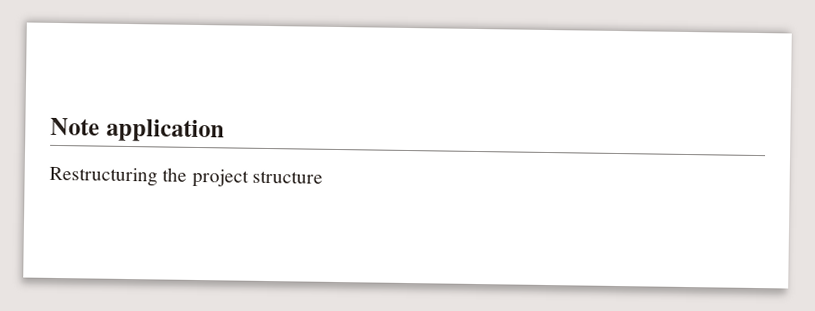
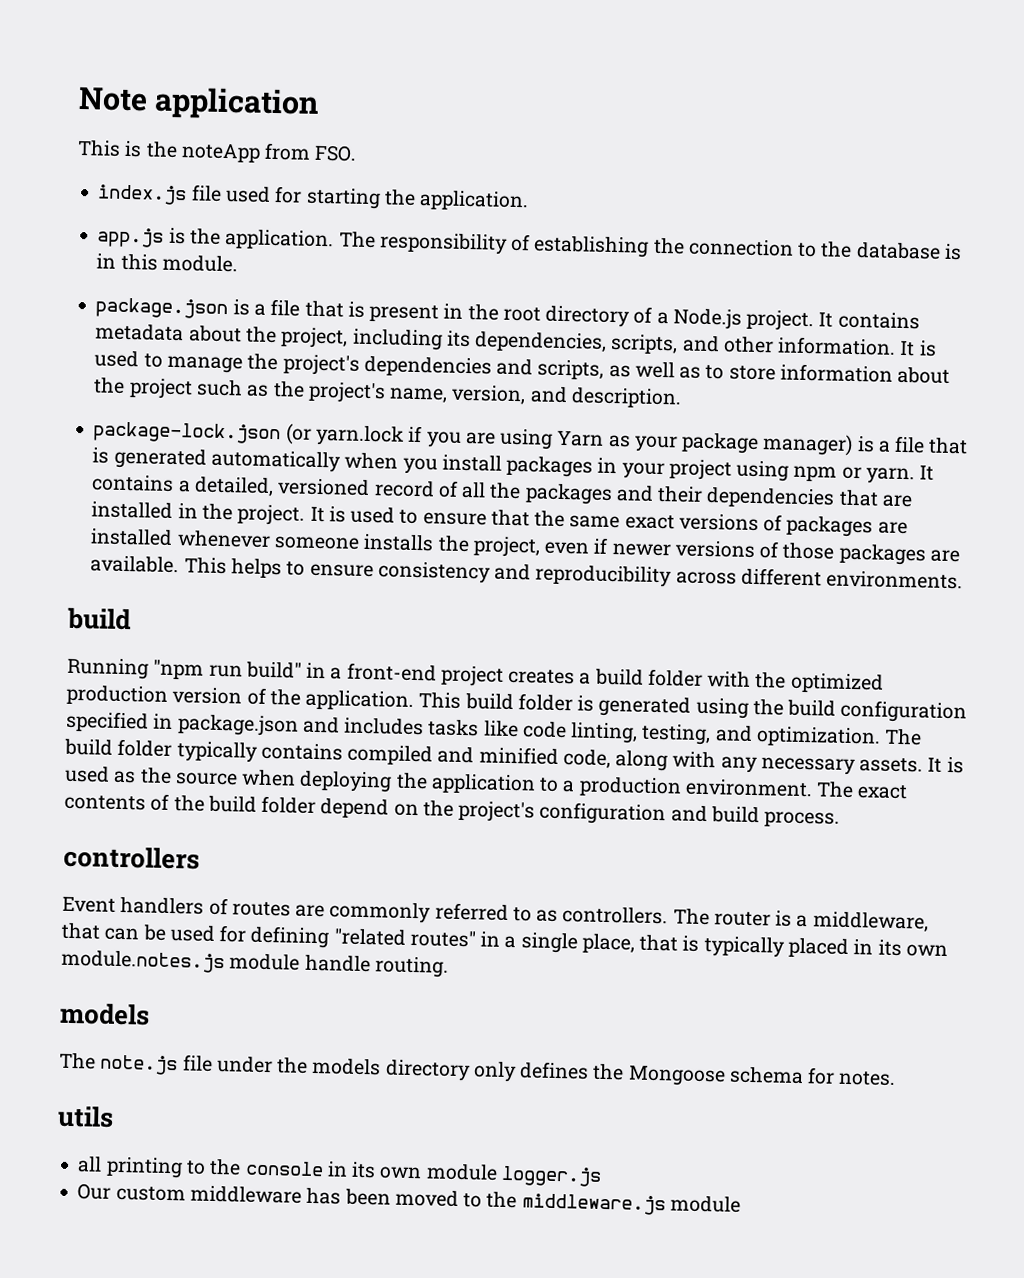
- Restructuring the project structure
+ This is the noteApp from FSO.
+ index.js file used for starting the application.
+ app.js is the application. The responsibility of establishing the connection to the database is in this module.
+ package.json is a file that is present in the root directory of a Node.js project. It contains metadata about the project, including its dependencies, scripts, and other information. It is used to manage the project's dependencies and scripts, as well as to store information about the project such as the project's name, version, and description.
+ package-lock.json (or yarn.lock if you are using Yarn as your package manager) is a file that is generated automatically when you install packages in your project using npm or yarn. It contains a detailed, versioned record of all the packages and their dependencies that are installed in the project. It is used to ensure that the same exact versions of packages are installed whenever someone installs the project, even if newer versions of those packages are available. This helps to ensure consistency and reproducibility across different environments.
+ build
+ Running "npm run build" in a front-end project creates a build folder with the optimized production version of the application. This build folder is generated using the build configuration specified in package.json and includes tasks like code linting, testing, and optimization. The build folder typically contains compiled and minified code, along with any necessary assets. It is used as the source when deploying the application to a production environment. The exact contents of the build folder depend on the project's configuration and build process.
+ controllers
+ Event handlers of routes are commonly referred to as controllers. The router is a middleware, that can be used for defining "related routes" in a single place, that is typically placed in its own module.notes.js module handle routing.
+ models
+ The note.js file under the models directory only defines the Mongoose schema for notes.
+ utils
+ all printing to the console in its own module logger.js
+ Our custom middleware has been moved to the middleware.js module

